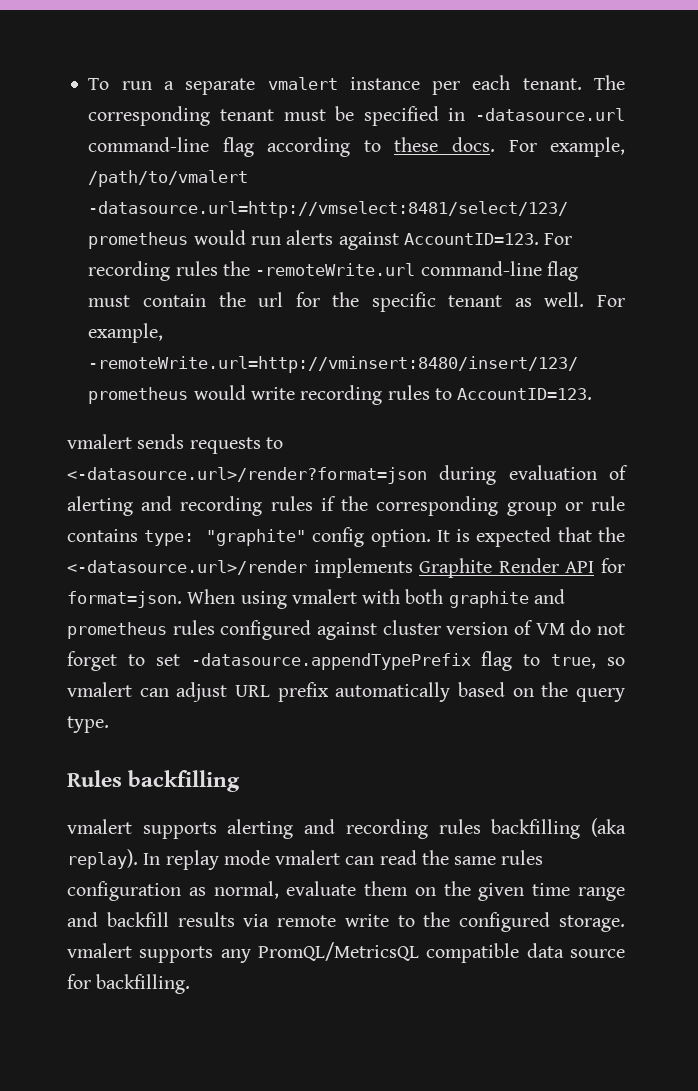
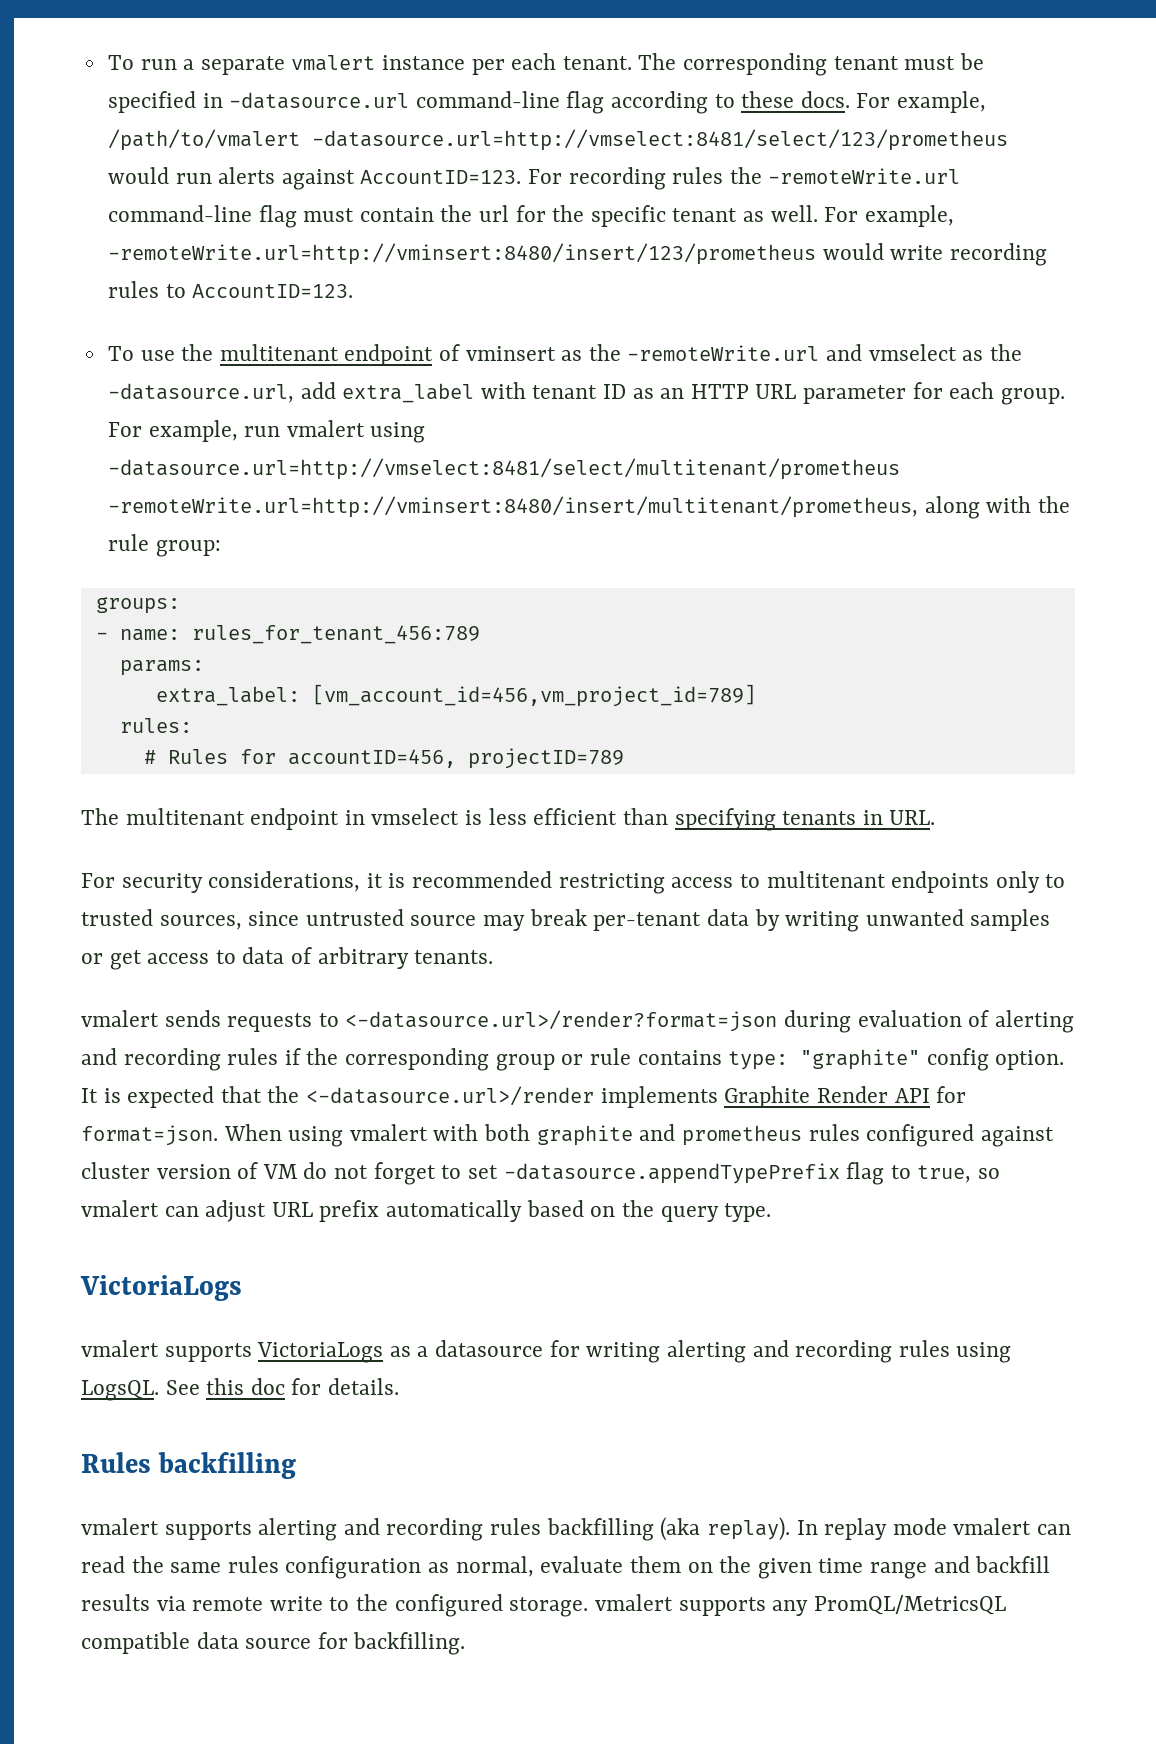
+ To use the multitenant endpoint of vminsert as the -remoteWrite.url and vmselect as the -datasource.url, add extra_label with tenant ID as an HTTP URL parameter for each group. For example, run vmalert using -datasource.url=http://vmselect:8481/select/multitenant/prometheus -remoteWrite.url=http://vminsert:8480/insert/multitenant/prometheus, along with the rule group:
+ groups:
+ - name: rules_for_tenant_456:789
+ params:
+ extra_label: [vm_account_id=456,vm_project_id=789]
+ rules:
+ # Rules for accountID=456, projectID=789
+ The multitenant endpoint in vmselect is less efficient than specifying tenants in URL.
+ For security considerations, it is recommended restricting access to multitenant endpoints only to trusted sources, since untrusted source may break per-tenant data by writing unwanted samples or get access to data of arbitrary tenants.
  When using vmalert with both graphite and prometheus rules configured against cluster version of VM do not forget to set -datasource.appendTypePrefix flag to true, so vmalert can adjust URL prefix automatically based on the query type.
+ VictoriaLogs
+ vmalert supports VictoriaLogs as a datasource for writing alerting and recording rules using LogsQL. See this doc for details.

